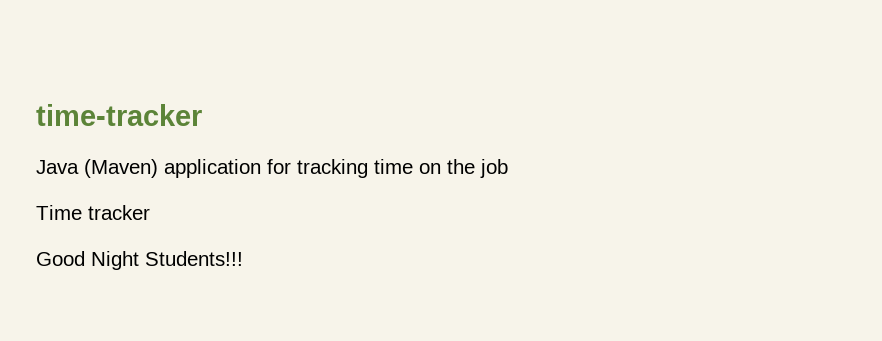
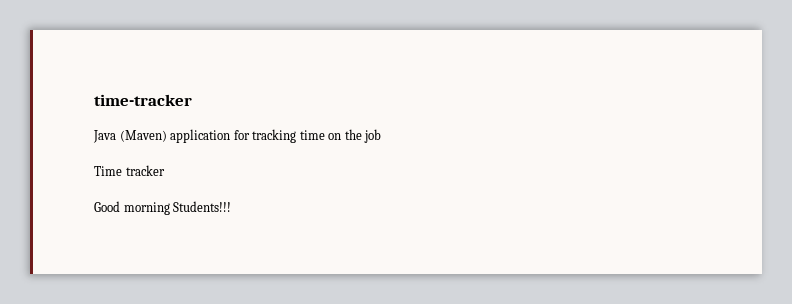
- Good Night Students!!!
+ Good morning Students!!!

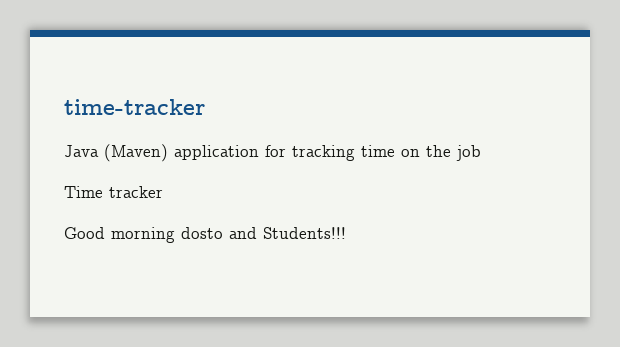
- Good morning Students!!!
+ Good morning dosto and Students!!!

